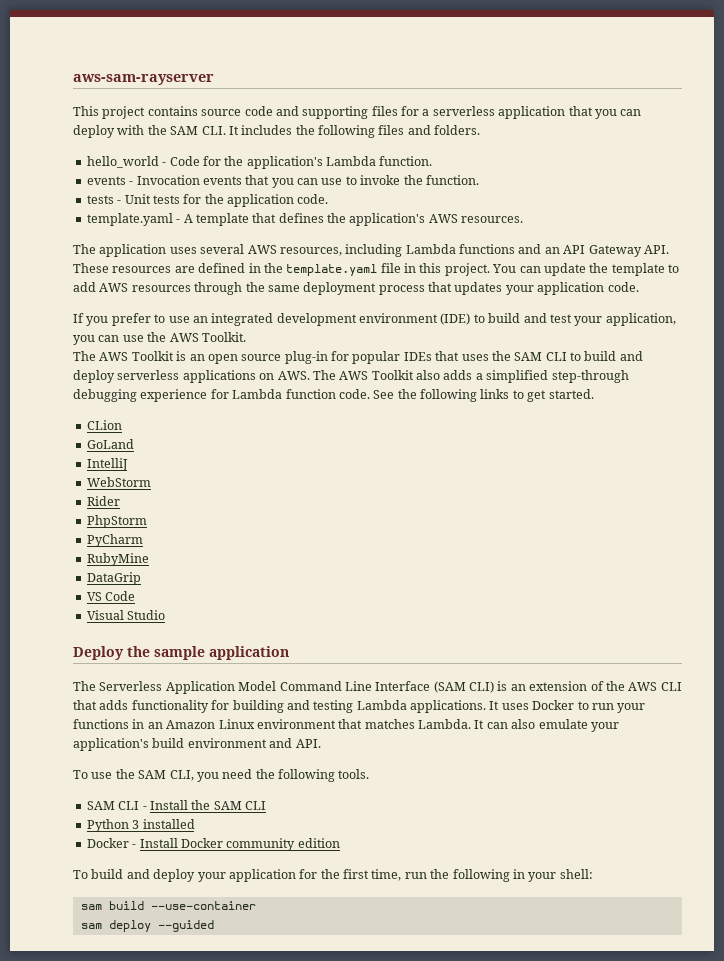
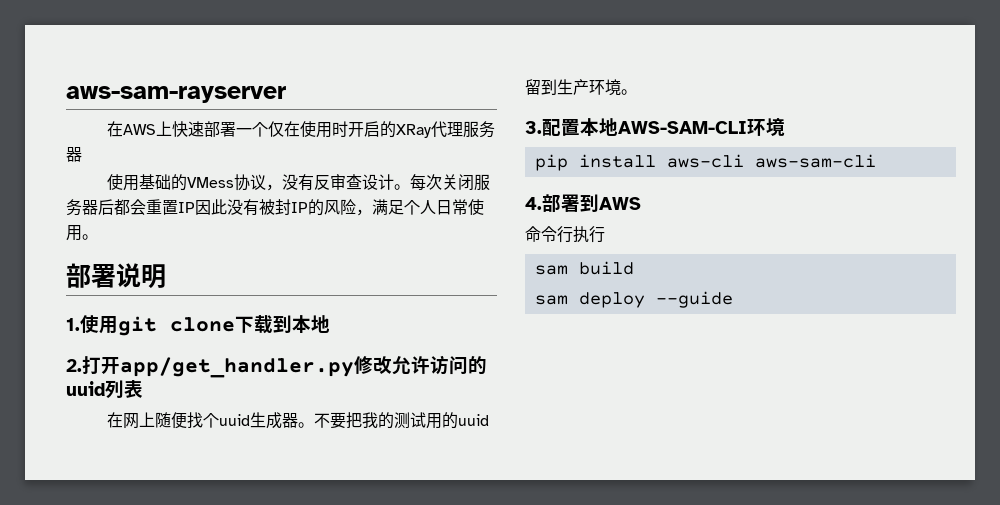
- This project contains source code and supporting files for a serverless application that you can deploy with the SAM CLI. It includes the following files and folders.
- hello_world - Code for the application's Lambda function.
- events - Invocation events that you can use to invoke the function.
- tests - Unit tests for the application code.
- template.yaml - A template that defines the application's AWS resources.
- The application uses several AWS resources, including Lambda functions and an API Gateway API. These resources are defined in the template.yaml file in this project. You can update the template to add AWS resources through the same deployment process that updates your application code.
- If you prefer to use an integrated development environment (IDE) to build and test your application, you can use the AWS Toolkit.
- The AWS Toolkit is an open source plug-in for popular IDEs that uses the SAM CLI to build and deploy serverless applications on AWS. The AWS Toolkit also adds a simplified step-through debugging experience for Lambda function code. See the following links to get started.
- CLion
- GoLand
- IntelliJ
- WebStorm
- Rider
- PhpStorm
- PyCharm
- RubyMine
- DataGrip
- VS Code
- Visual Studio
- Deploy the sample application
- The Serverless Application Model Command Line Interface (SAM CLI) is an extension of the AWS CLI that adds functionality for building and testing Lambda applications. It uses Docker to run your functions in an Amazon Linux environment that matches Lambda. It can also emulate your application's build environment and API.
- To use the SAM CLI, you need the following tools.
- SAM CLI - Install the SAM CLI
- Python 3 installed
- Docker - Install Docker community edition
- To build and deploy your application for the first time, run the following in your shell:
+ 在AWS上快速部署一个仅在使用时开启的XRay代理服务器
+ 使用基础的VMess协议，没有反审查设计。每次关闭服务器后都会重置IP因此没有被封IP的风险，满足个人日常使用。
+ 部署说明
+ 1.使用git clone下载到本地
+ 2.打开app/get_handler.py修改允许访问的uuid列表
+ 在网上随便找个uuid生成器。不要把我的测试用的uuid留到生产环境。
+ 3.配置本地AWS-SAM-CLI环境
+ pip install aws-cli aws-sam-cli
+ 4.部署到AWS
+ 命令行执行
- sam build --use-container
+ sam build
- sam deploy --guided
+ sam deploy --guide

